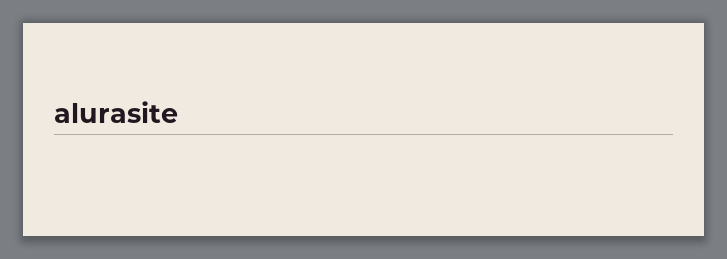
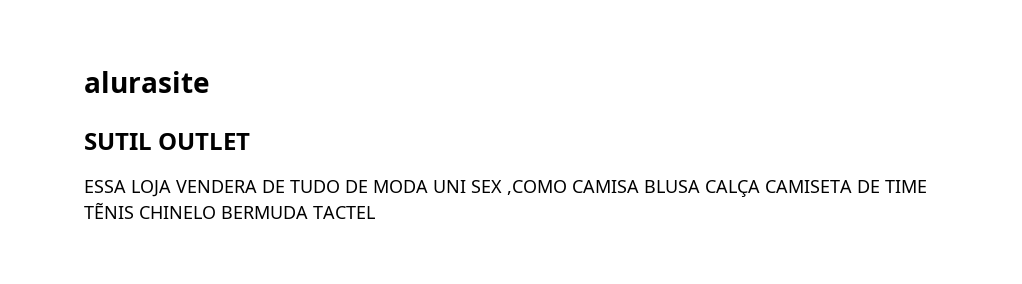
+ SUTIL OUTLET
+ ESSA LOJA VENDERA DE TUDO DE MODA UNI SEX ,COMO CAMISA BLUSA CALÇA CAMISETA DE TIME TẼNIS CHINELO BERMUDA TACTEL

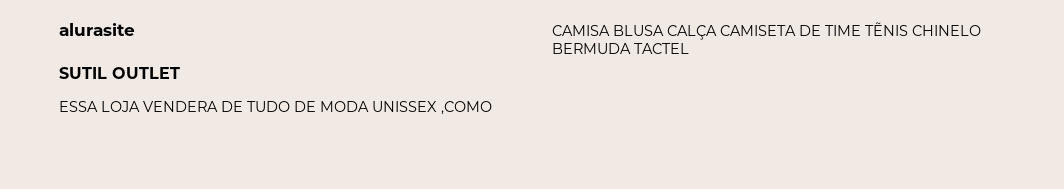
- ESSA LOJA VENDERA DE TUDO DE MODA UNI SEX ,COMO CAMISA BLUSA CALÇA CAMISETA DE TIME TẼNIS CHINELO BERMUDA TACTEL
+ ESSA LOJA VENDERA DE TUDO DE MODA UNISSEX ,COMO CAMISA BLUSA CALÇA CAMISETA DE TIME TẼNIS CHINELO BERMUDA TACTEL

